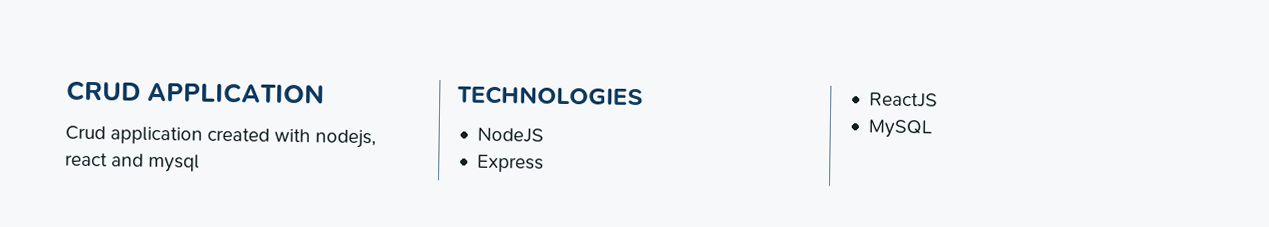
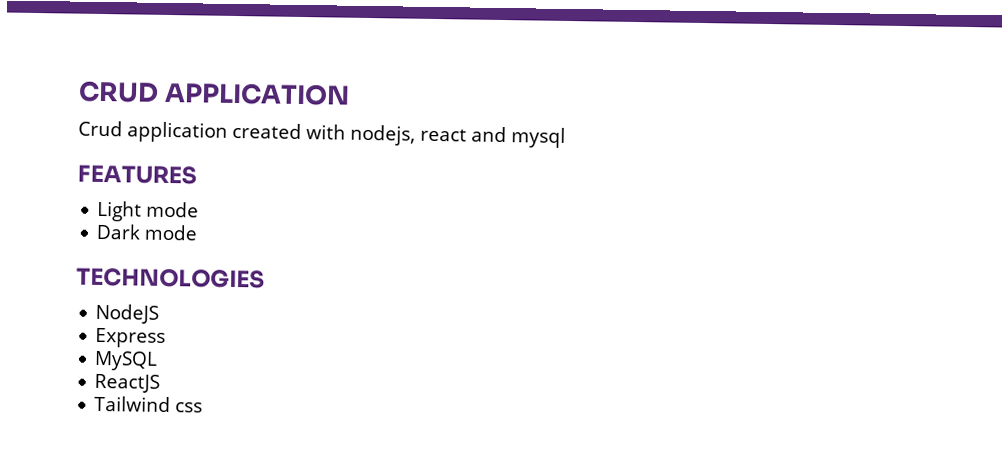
+ FEATURES
+ Light mode
+ Dark mode
+ MySQL
- MySQL
+ Tailwind css

